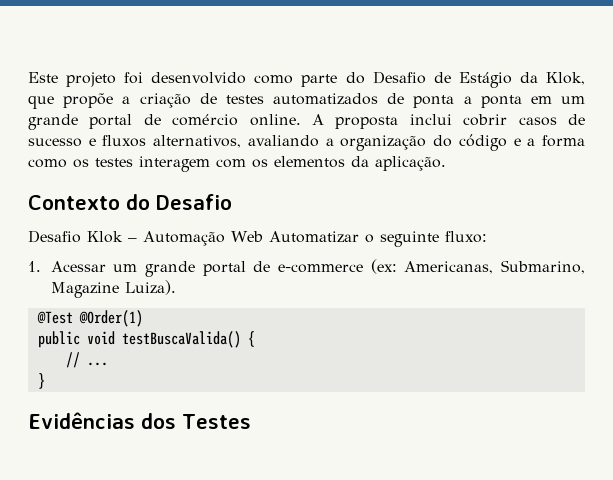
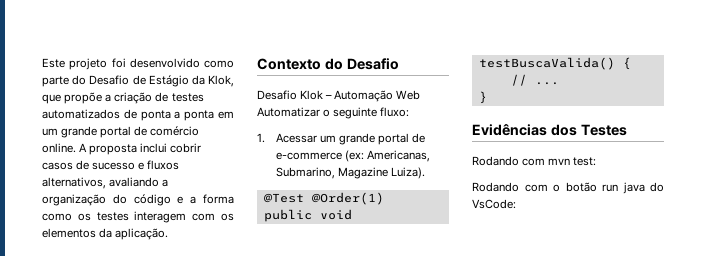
+ Rodando com mvn test:
+ Rodando com o botão run java do VsCode:

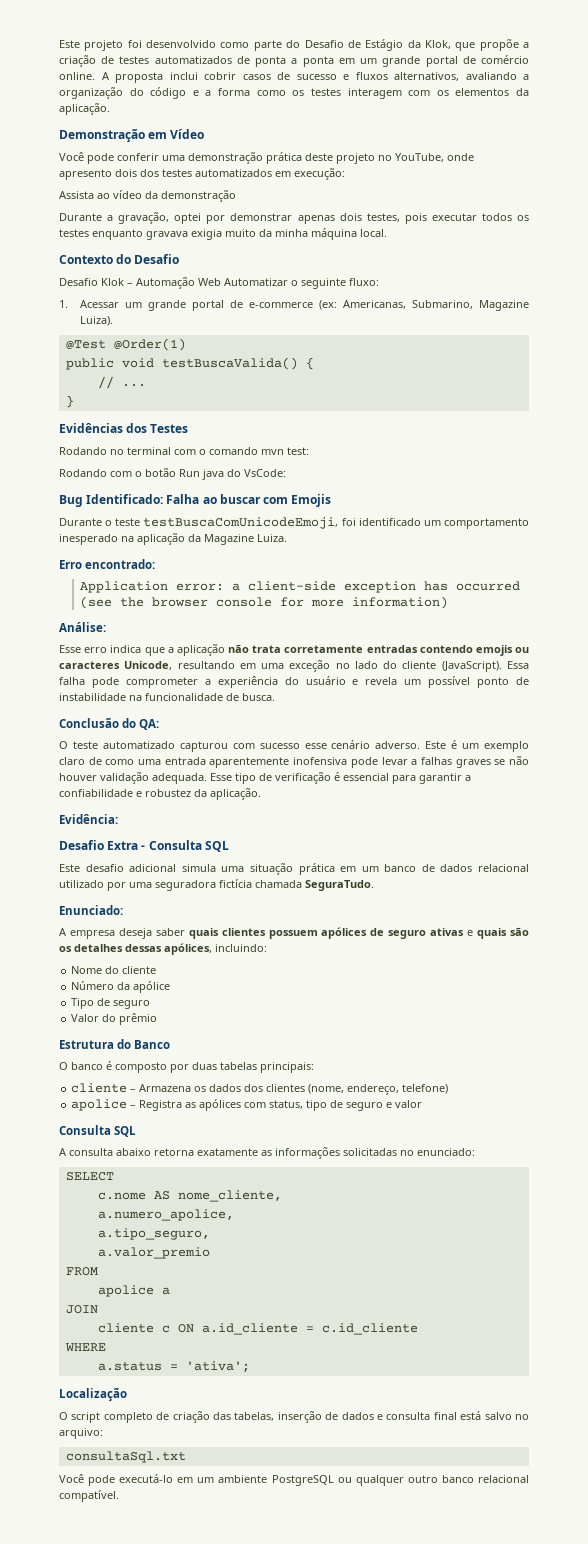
+ Demonstração em Vídeo
+ Você pode conferir uma demonstração prática deste projeto no YouTube, onde apresento dois dos testes automatizados em execução:
+ Assista ao vídeo da demonstração
+ Durante a gravação, optei por demonstrar apenas dois testes, pois executar todos os testes enquanto gravava exigia muito da minha máquina local.
- Rodando com mvn test:
+ Rodando no terminal com o comando mvn test:
- Rodando com o botão run java do VsCode:
+ Rodando com o botão Run java do VsCode:
+ Bug Identificado: Falha ao buscar com Emojis
+ Durante o teste testBuscaComUnicodeEmoji, foi identificado um comportamento inesperado na aplicação da Magazine Luiza.
+ Erro encontrado:
+ Application error: a client-side exception has occurred (see the browser console for more information)
+ Análise:
+ Esse erro indica que a aplicação não trata corretamente entradas contendo emojis ou caracteres Unicode, resultando em uma exceção no lado do cliente (JavaScript). Essa falha pode comprometer a experiência do usuário e revela um possível ponto de instabilidade na funcionalidade de busca.
+ Conclusão do QA:
+ O teste automatizado capturou com sucesso esse cenário adverso. Este é um exemplo claro de como uma entrada aparentemente inofensiva pode levar a falhas graves se não houver validação adequada. Esse tipo de verificação é essencial para garantir a confiabilidade e robustez da aplicação.
+ Evidência:
+ Desafio Extra - Consulta SQL
+ Este desafio adicional simula uma situação prática em um banco de dados relacional utilizado por uma seguradora fictícia chamada SeguraTudo.
+ Enunciado:
+ A empresa deseja saber quais clientes possuem apólices de seguro ativas e quais são os detalhes dessas apólices, incluindo:
+ Nome do cliente
+ Número da apólice
+ Tipo de seguro
+ Valor do prêmio
+ Estrutura do Banco
+ O banco é composto por duas tabelas principais:
+ cliente – Armazena os dados dos clientes (nome, endereço, telefone)
+ apolice – Registra as apólices com status, tipo de seguro e valor
+ Consulta SQL
+ A consulta abaixo retorna exatamente as informações solicitadas no enunciado:
+ SELECT
+ c.nome AS nome_cliente,
+ a.numero_apolice,
+ a.tipo_seguro,
+ a.valor_premio
+ FROM
+ apolice a
+ JOIN
+ cliente c ON a.id_cliente = c.id_cliente
+ WHERE
+ a.status = 'ativa';
+ Localização
+ O script completo de criação das tabelas, inserção de dados e consulta final está salvo no arquivo:
+ consultaSql.txt
+ Você pode executá-lo em um ambiente PostgreSQL ou qualquer outro banco relacional compatível.

